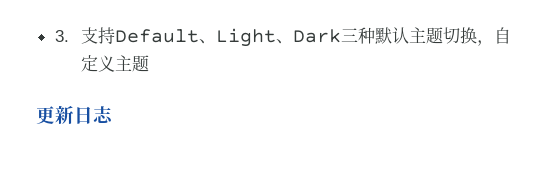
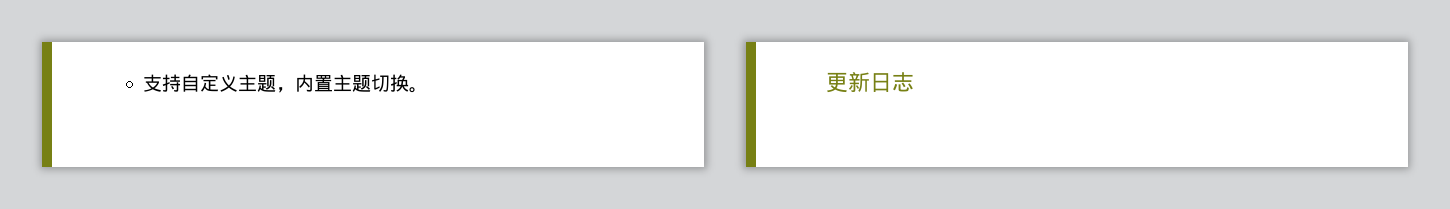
- 3.支持Default、Light、Dark三种默认主题切换，自定义主题
+ 支持自定义主题，内置主题切换。

